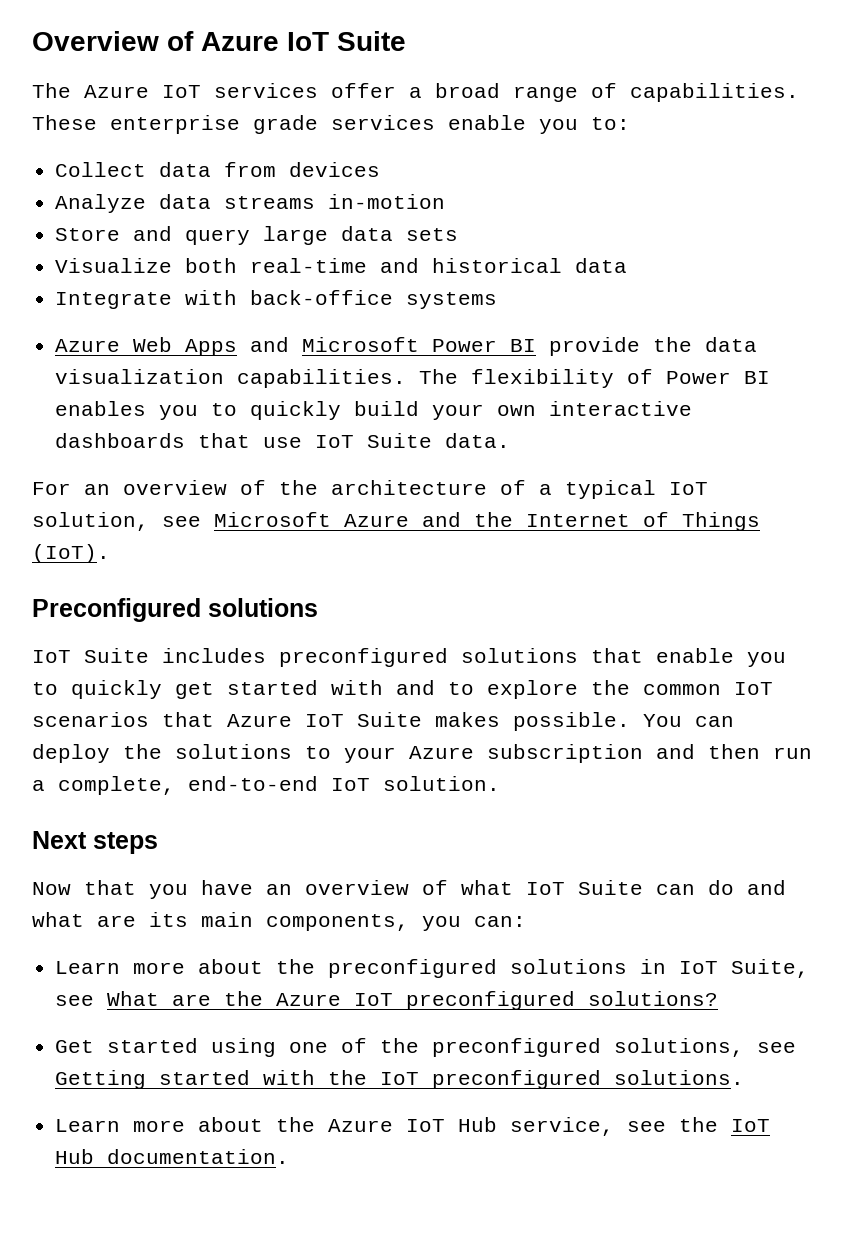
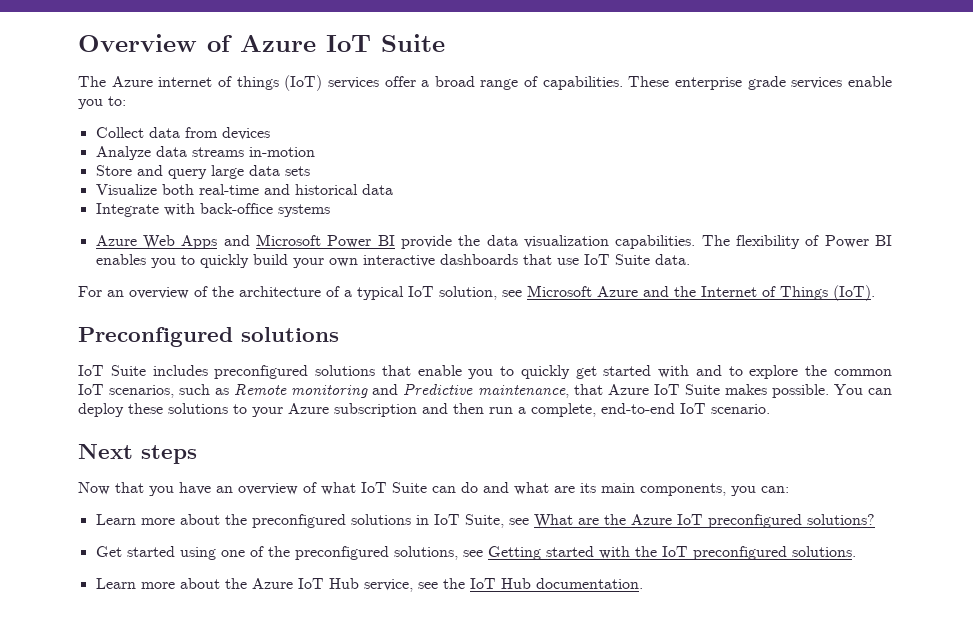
- The Azure IoT services offer a broad range of capabilities.
+ The Azure internet of things (IoT) services offer a broad range of capabilities.
- IoT Suite includes preconfigured solutions that enable you to quickly get started with and to explore the common IoT scenarios that Azure IoT Suite makes possible.
+ IoT Suite includes preconfigured solutions that enable you to quickly get started with and to explore the common IoT scenarios, such as Remote monitoring and Predictive maintenance, that Azure IoT Suite makes possible.
- You can deploy the solutions to your Azure subscription and then run a complete, end-to-end IoT solution.
+ You can deploy these solutions to your Azure subscription and then run a complete, end-to-end IoT scenario.

